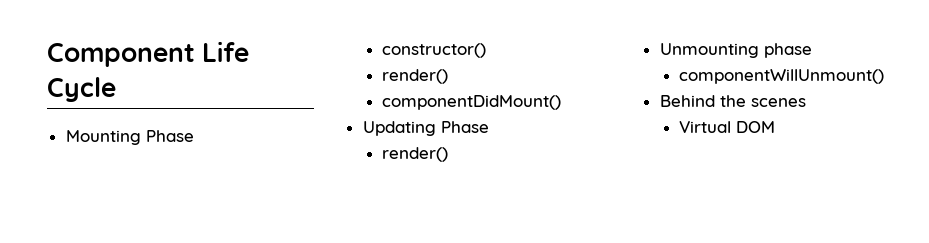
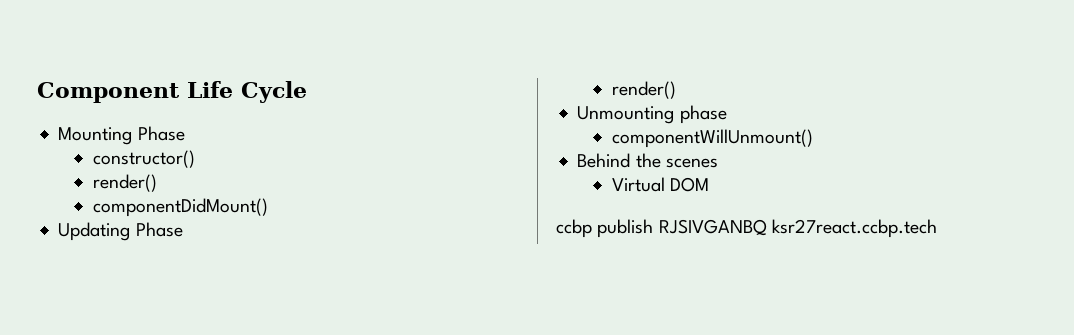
+ ccbp publish RJSIVGANBQ ksr27react.ccbp.tech

